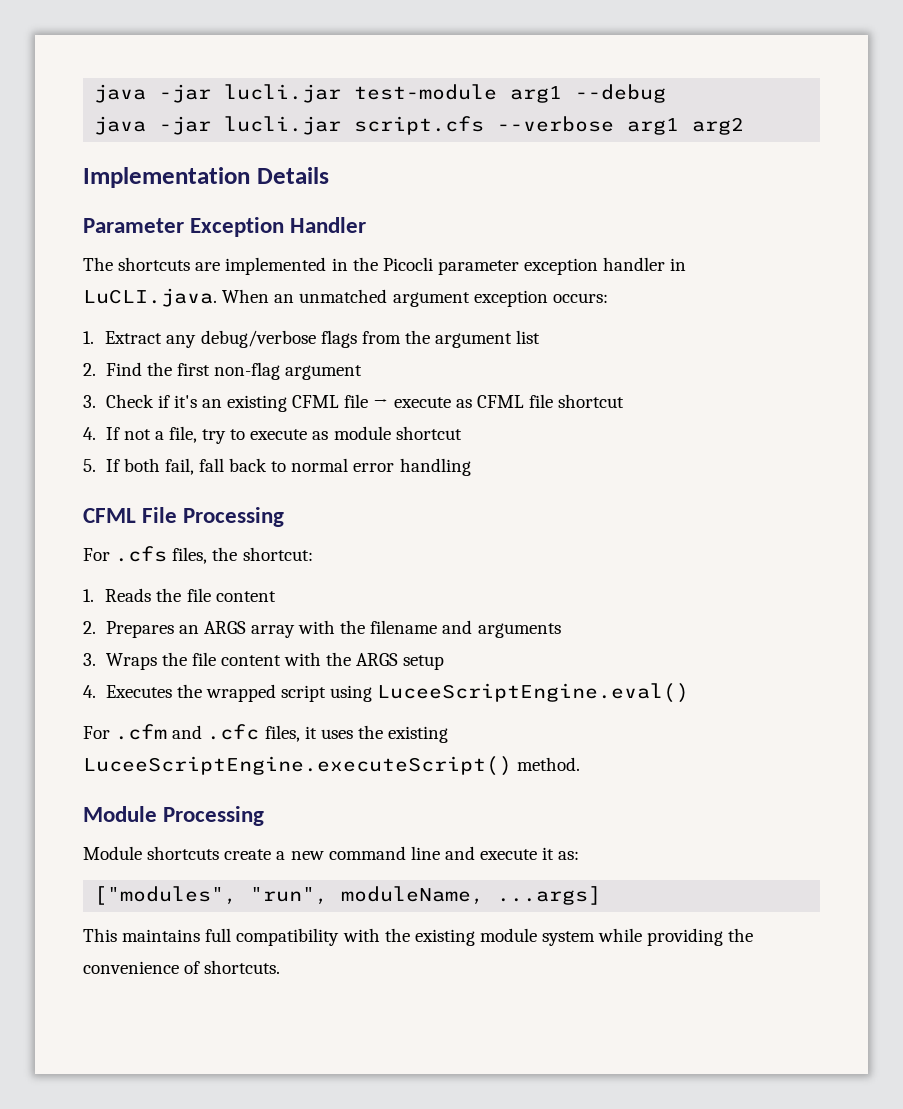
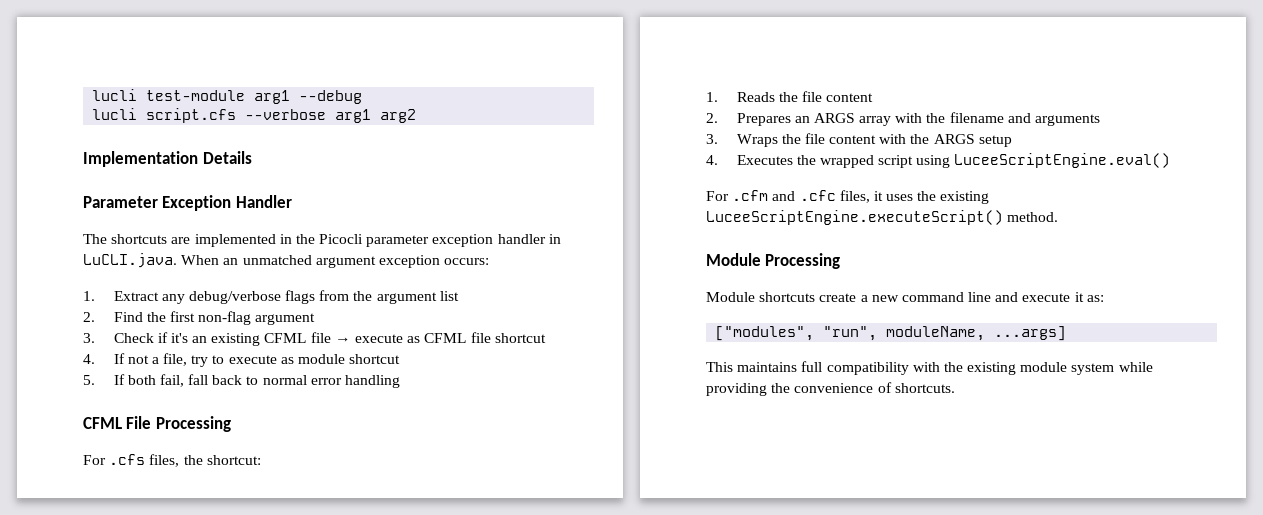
- java -jar lucli.jar test-module arg1 --debug
+ lucli test-module arg1 --debug
- java -jar lucli.jar script.cfs --verbose arg1 arg2
+ lucli script.cfs --verbose arg1 arg2

